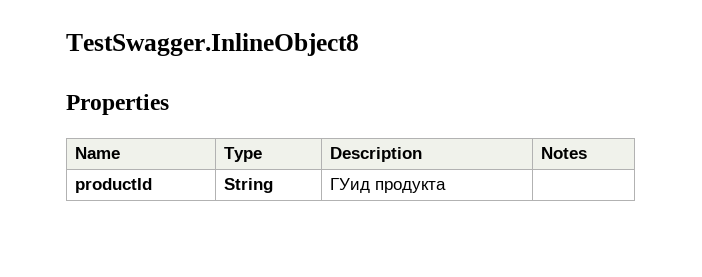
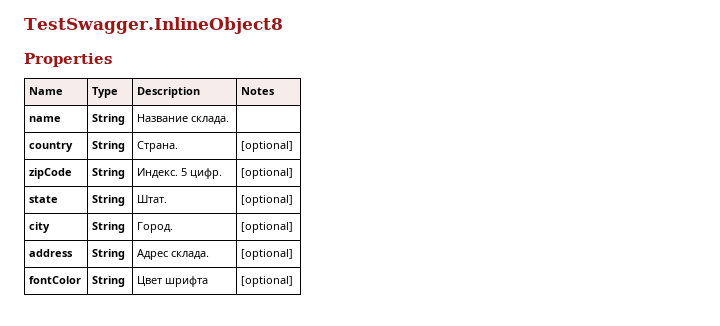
- productId | String | ГУид продукта |
+ name | String | Название склада. |
+ country | String | Страна. | [optional]
+ zipCode | String | Индекс. 5 цифр. | [optional]
+ state | String | Штат. | [optional]
+ city | String | Город. | [optional]
+ address | String | Адрес склада. | [optional]
+ fontColor | String | Цвет шрифта | [optional]

